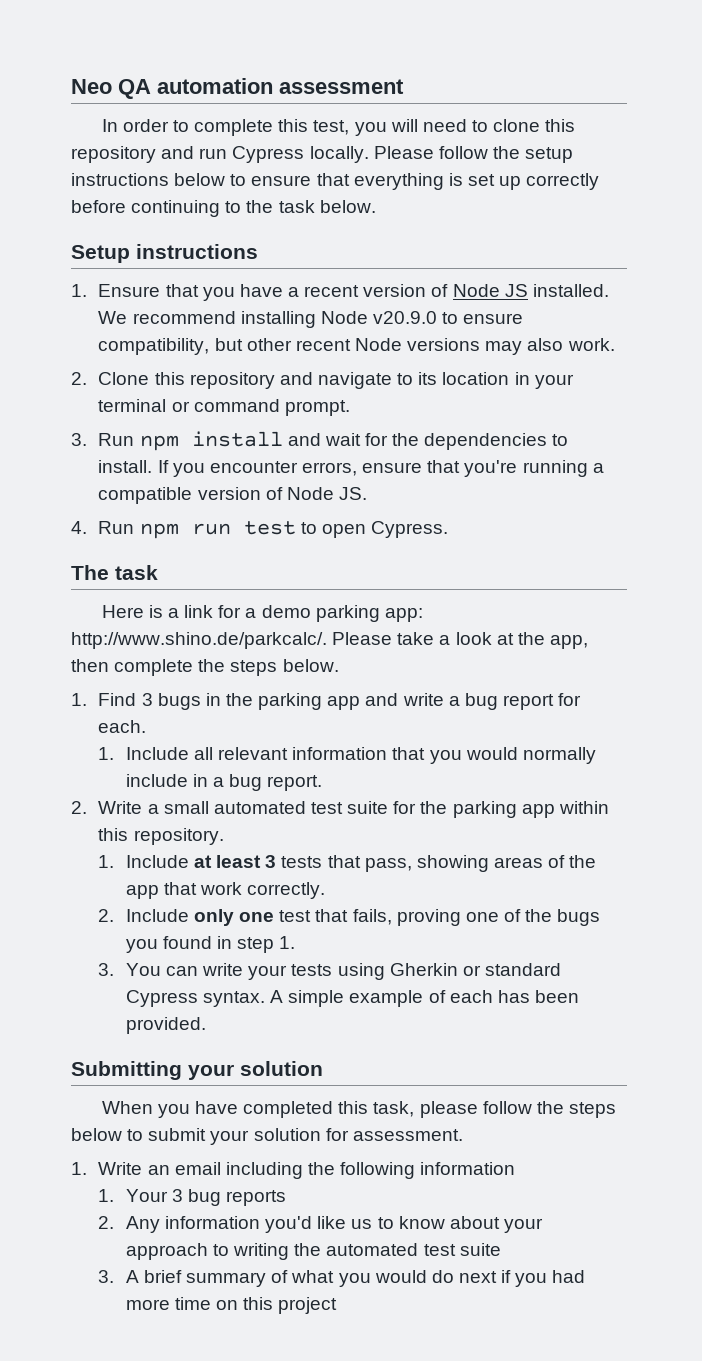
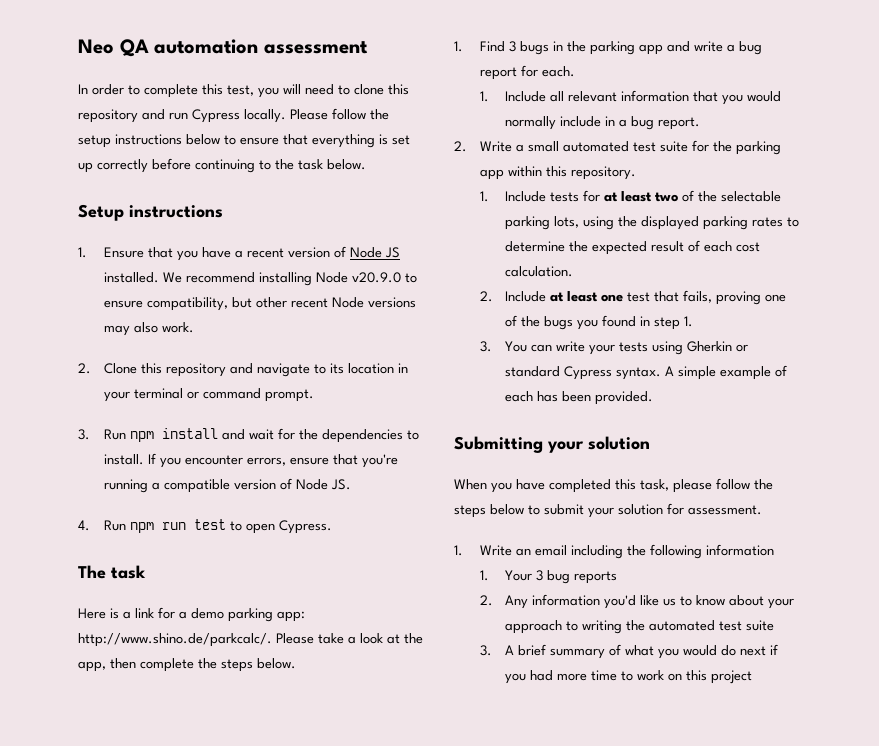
- 1. Include at least 3 tests that pass, showing areas of the app that work correctly.
+ 1. Include tests for at least two of the selectable parking lots, using the displayed parking rates to determine the expected result of each cost calculation.
- 2. Include only one test that fails, proving one of the bugs you found in step 1.
+ 2. Include at least one test that fails, proving one of the bugs you found in step 1.
- 3. A brief summary of what you would do next if you had more time on this project
+ 3. A brief summary of what you would do next if you had more time to work on this project

